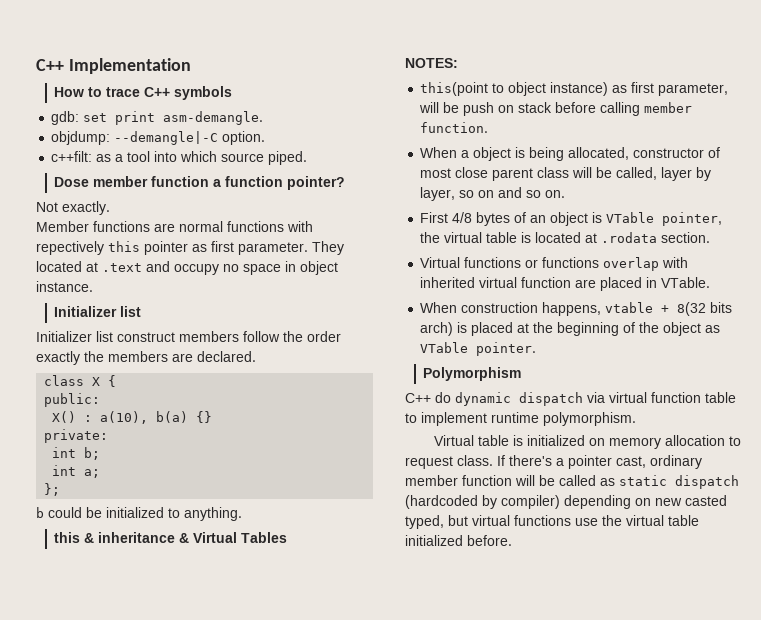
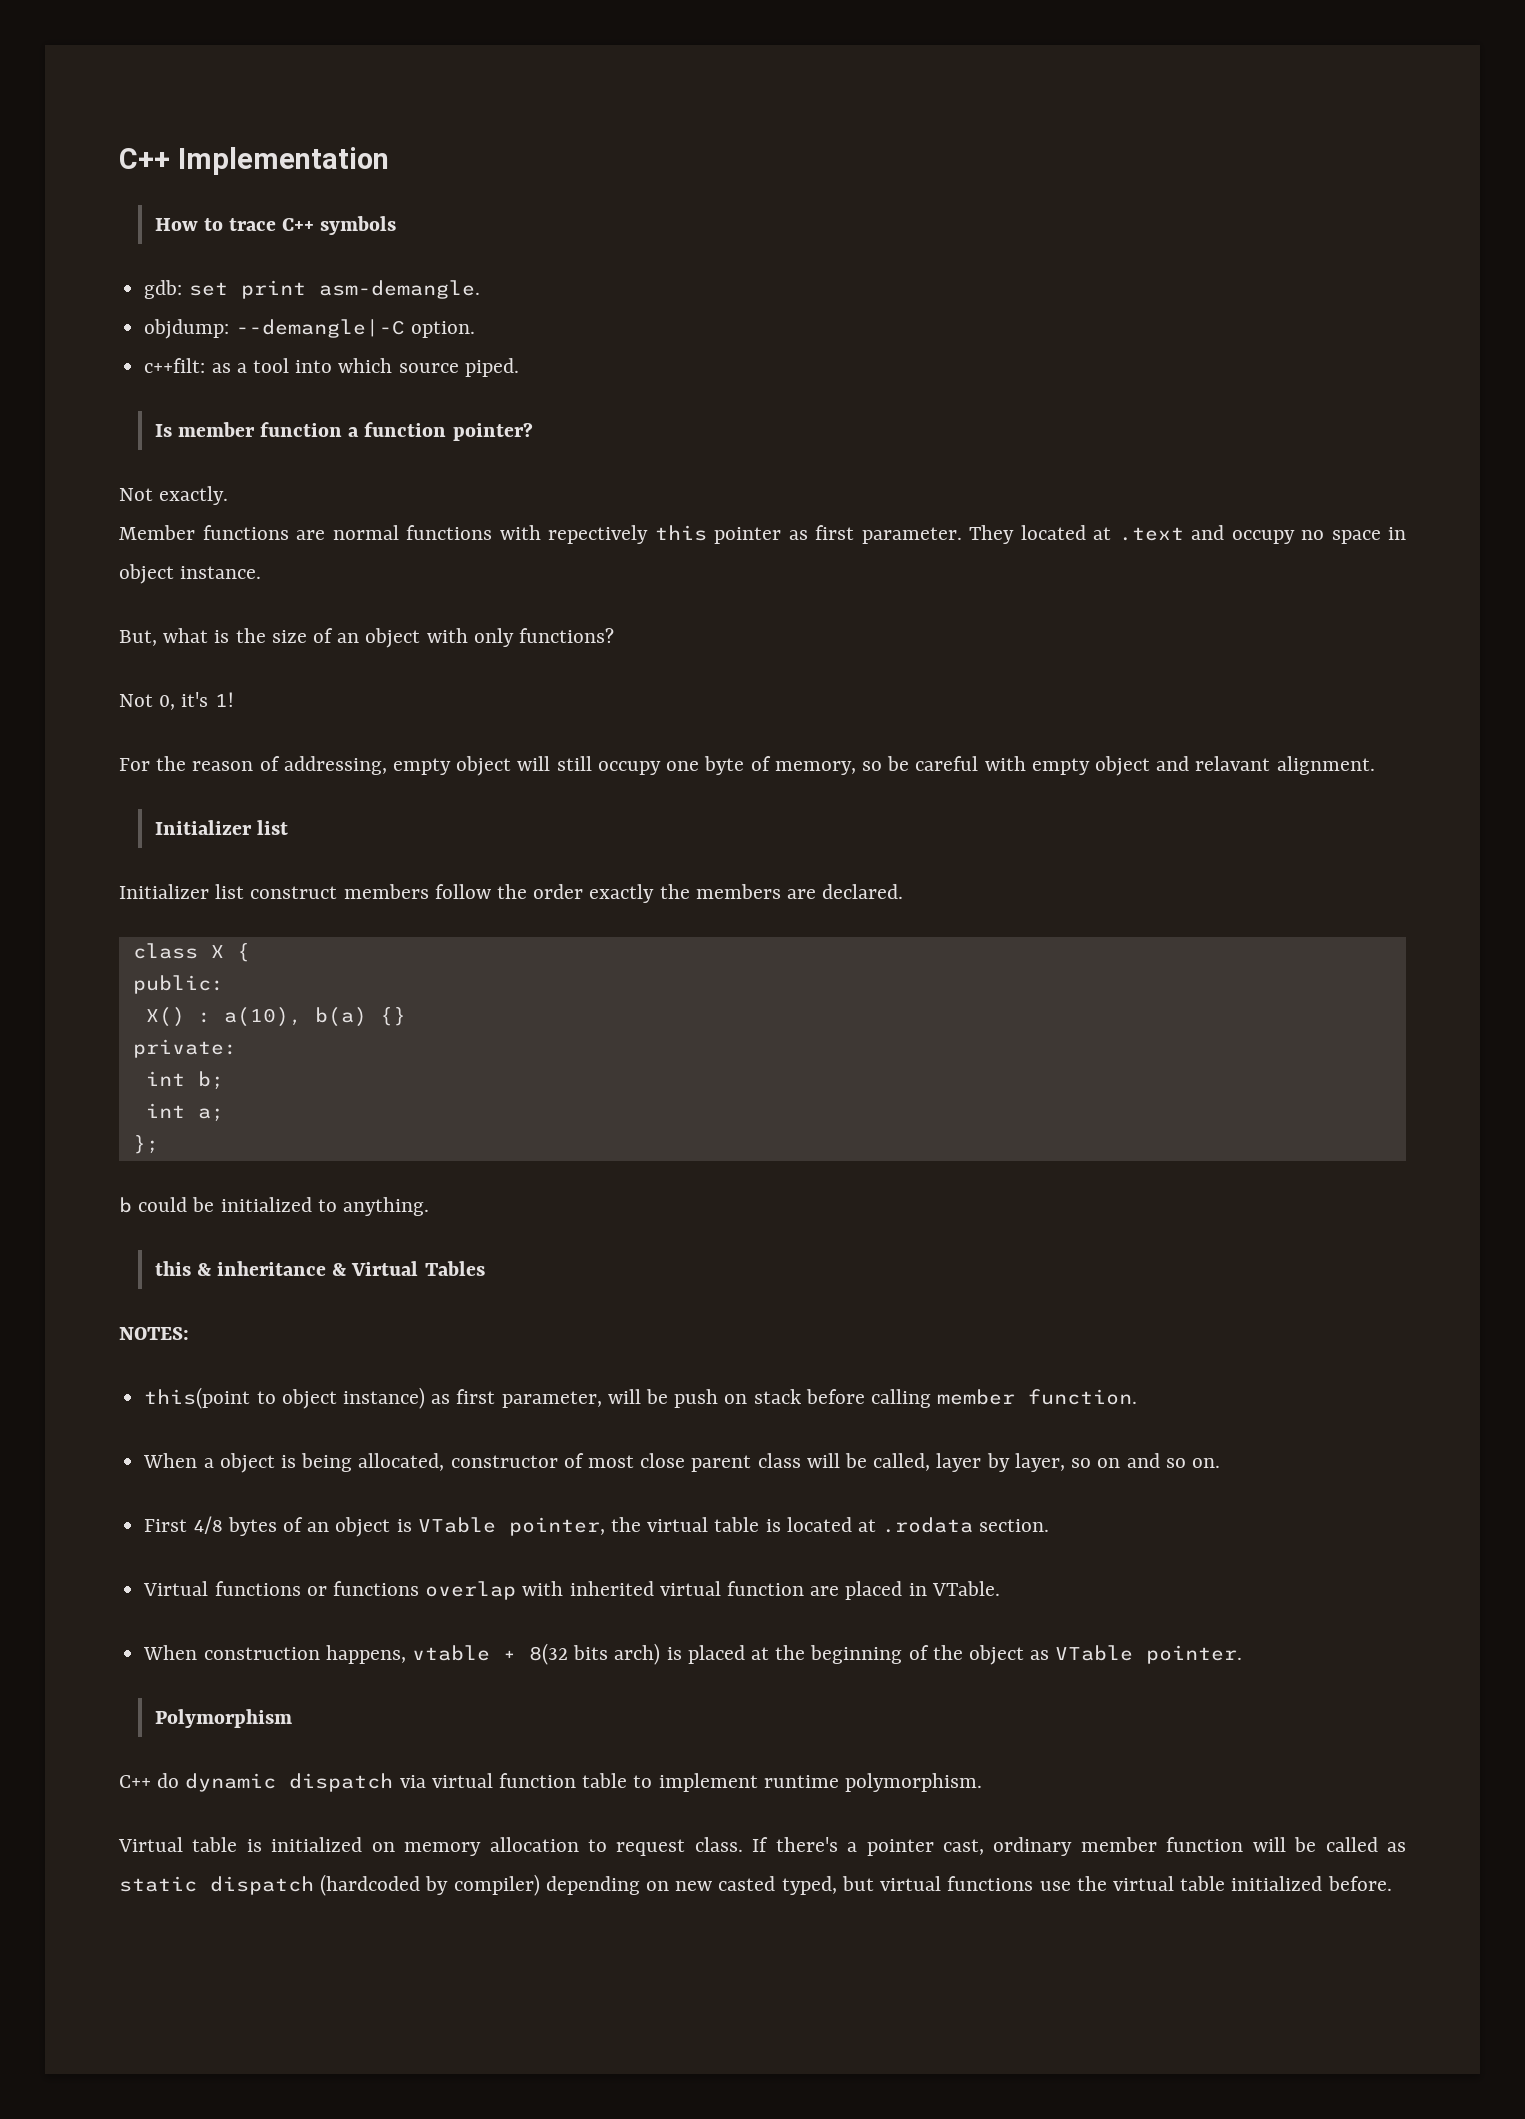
- Dose member function a function pointer?
+ Is member function a function pointer?
+ But, what is the size of an object with only functions?
+ Not 0, it's 1!
+ For the reason of addressing, empty object will still occupy one byte of memory, so be careful with empty object and relavant alignment.

